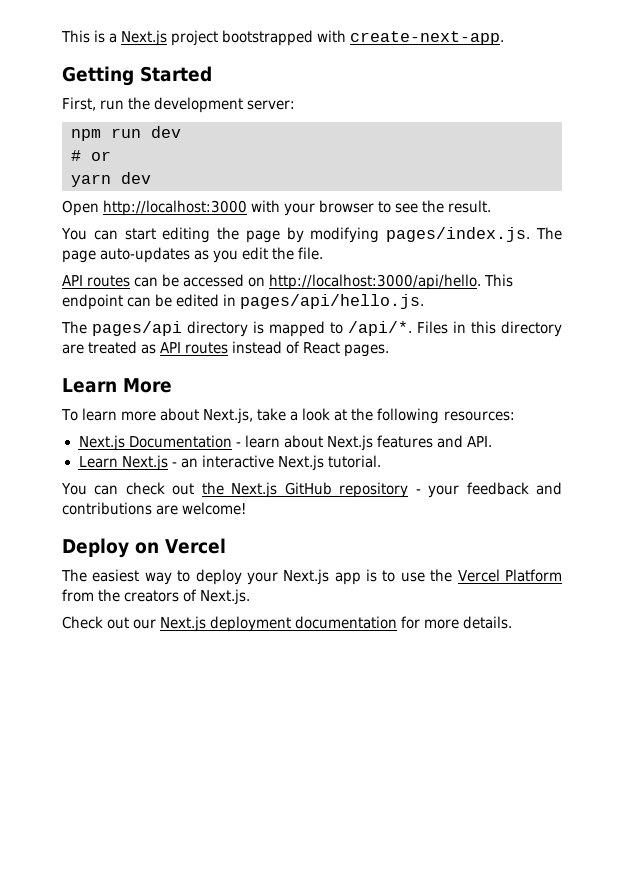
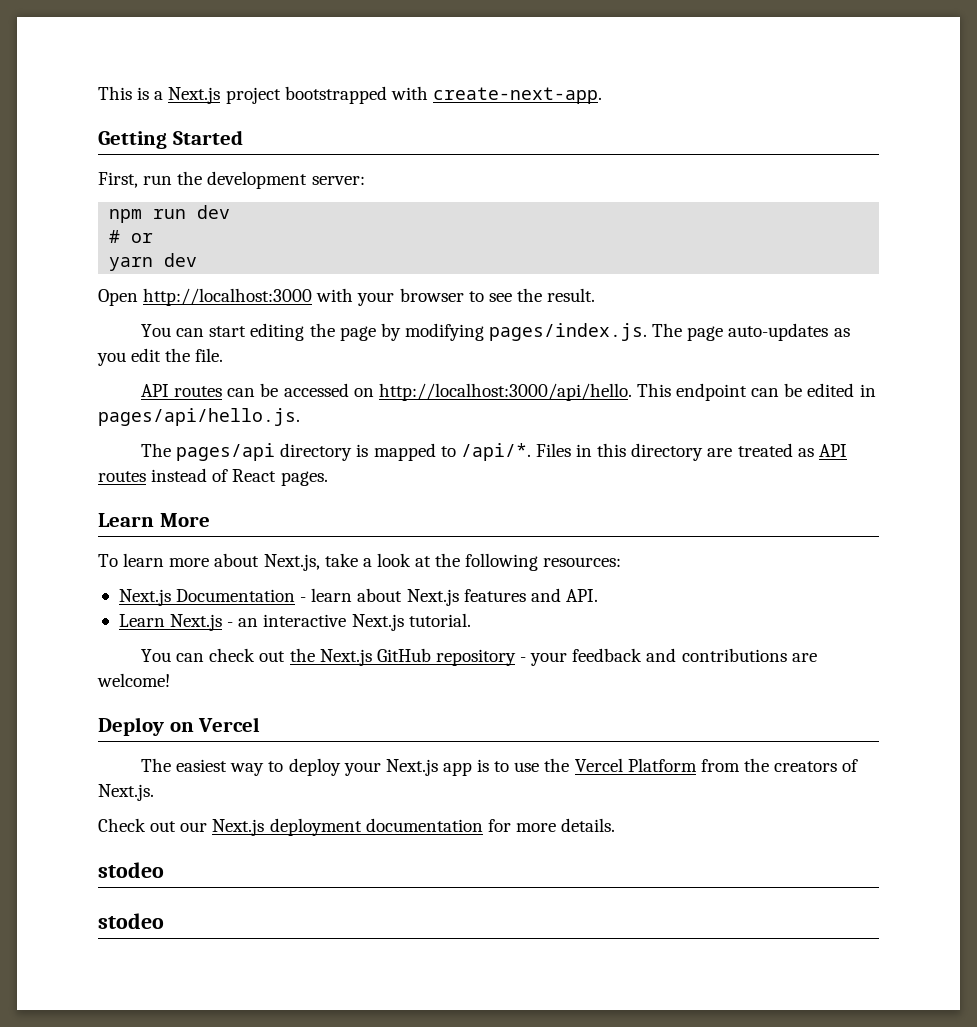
  Check out our Next.js deployment documentation for more details.
+ stodeo
+ stodeo

